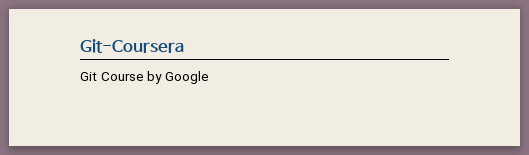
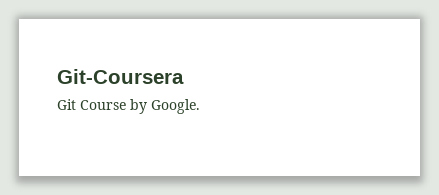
- Git Course by Google
+ Git Course by Google.

